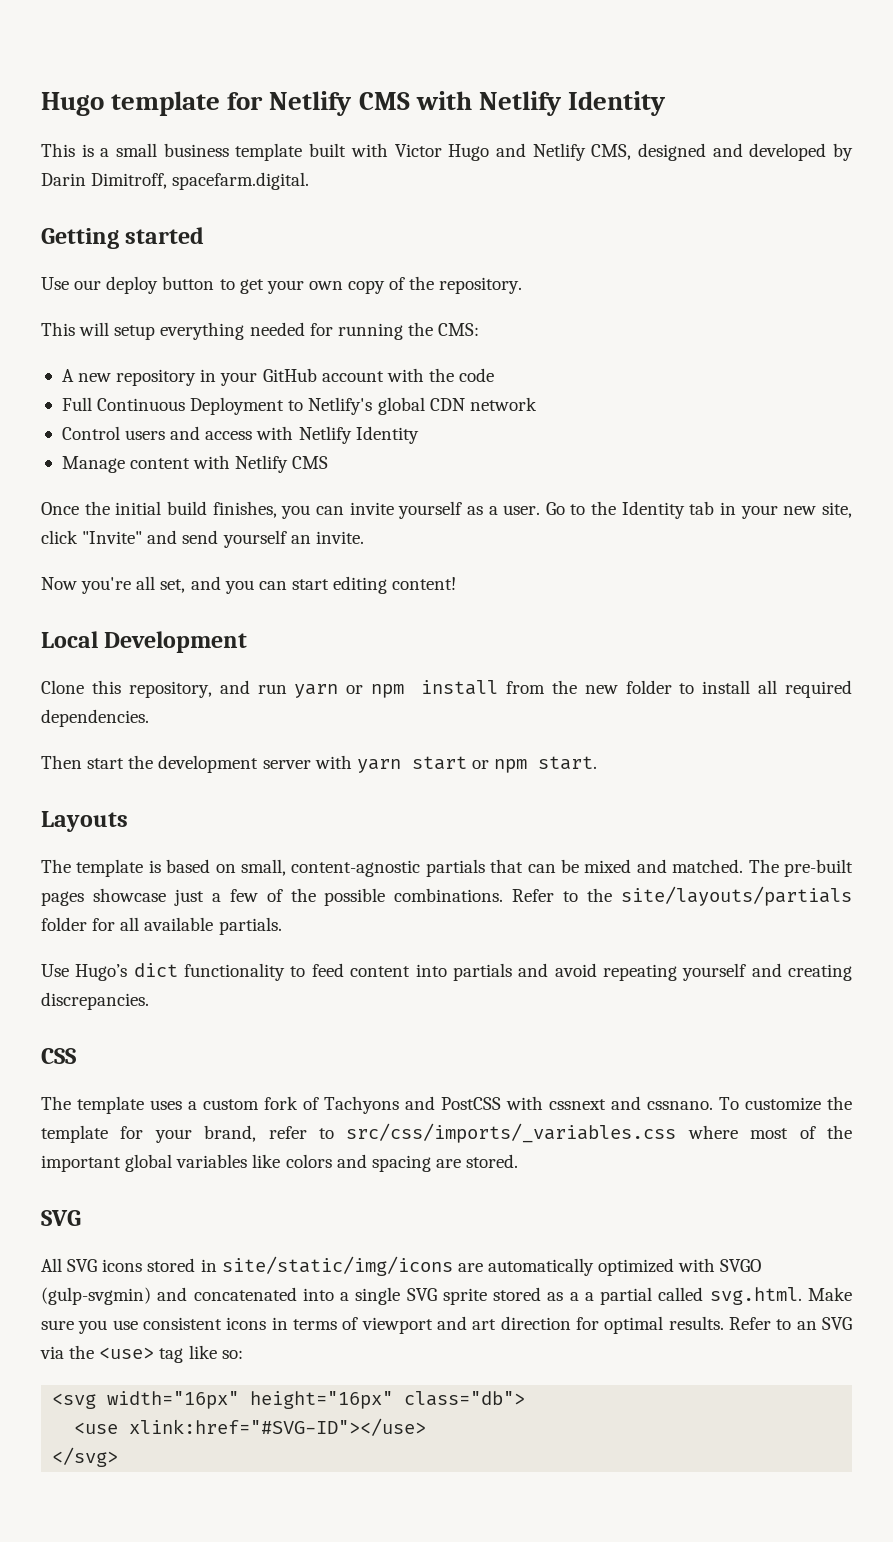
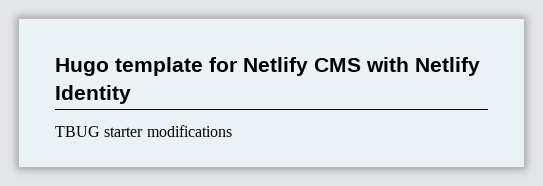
- This is a small business template built with Victor Hugo and Netlify CMS, designed and developed by Darin Dimitroff, spacefarm.digital.
- Getting started
- Use our deploy button to get your own copy of the repository.
- This will setup everything needed for running the CMS:
- A new repository in your GitHub account with the code
- Full Continuous Deployment to Netlify's global CDN network
- Control users and access with Netlify Identity
- Manage content with Netlify CMS
- Once the initial build finishes, you can invite yourself as a user. Go to the Identity tab in your new site, click "Invite" and send yourself an invite.
- Now you're all set, and you can start editing content!
- Local Development
- Clone this repository, and run yarn or npm install from the new folder to install all required dependencies.
- Then start the development server with yarn start or npm start.
- Layouts
- The template is based on small, content-agnostic partials that can be mixed and matched. The pre-built pages showcase just a few of the possible combinations. Refer to the site/layouts/partials folder for all available partials.
- Use Hugo’s dict functionality to feed content into partials and avoid repeating yourself and creating discrepancies.
- CSS
- The template uses a custom fork of Tachyons and PostCSS with cssnext and cssnano. To customize the template for your brand, refer to src/css/imports/_variables.css where most of the important global variables like colors and spacing are stored.
- SVG
- All SVG icons stored in site/static/img/icons are automatically optimized with SVGO (gulp-svgmin) and concatenated into a single SVG sprite stored as a a partial called svg.html. Make sure you use consistent icons in terms of viewport and art direction for optimal results. Refer to an SVG via the <use> tag like so:
- <svg width="16px" height="16px" class="db">
- <use xlink:href="#SVG-ID"></use>
- </svg>
+ TBUG starter modifications

